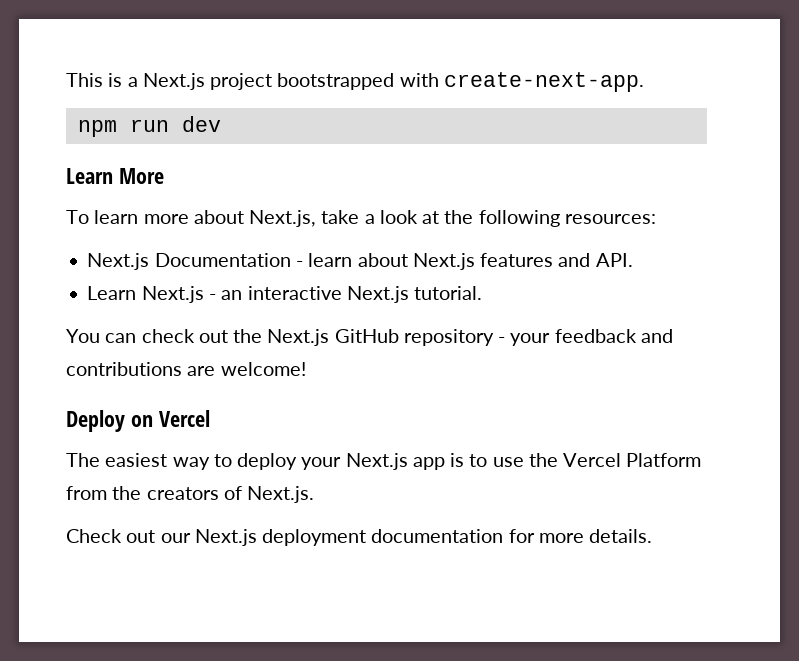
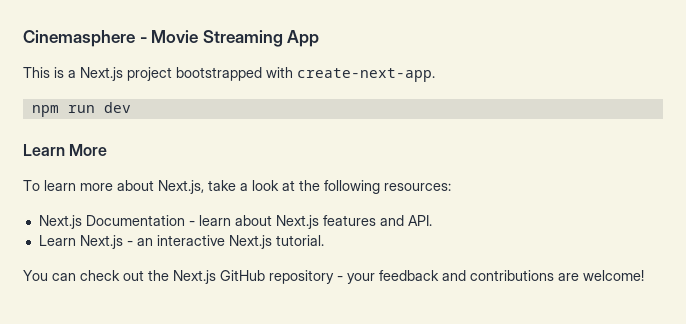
+ Cinemasphere - Movie Streaming App
- Deploy on Vercel
- The easiest way to deploy your Next.js app is to use the Vercel Platform from the creators of Next.js.
- Check out our Next.js deployment documentation for more details.

